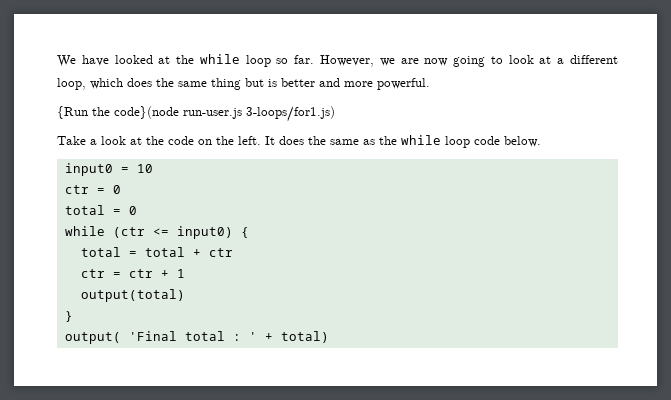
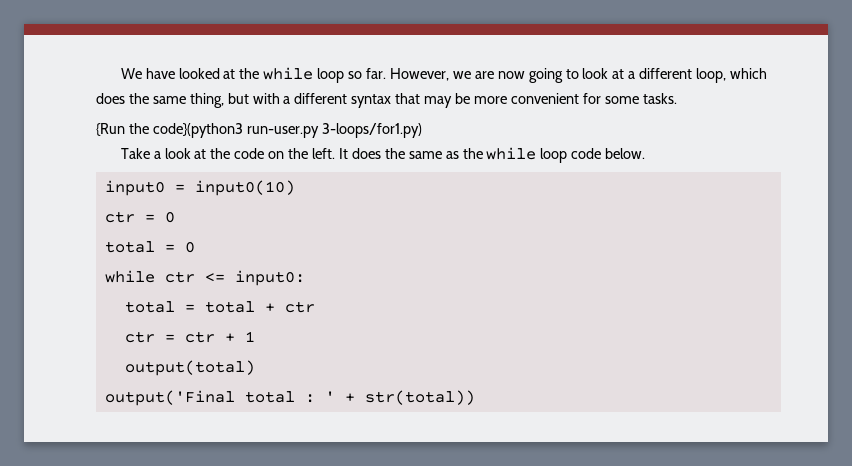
- However, we are now going to look at a different loop, which does the same thing but is better and more powerful.
+ However, we are now going to look at a different loop, which does the same thing, but with a different syntax that may be more convenient for some tasks.
- {Run the code}(node run-user.js 3-loops/for1.js)
+ {Run the code}(python3 run-user.py 3-loops/for1.py)
- input0 = 10
+ input0 = input0(10)
- while (ctr <= input0) {
+ while ctr <= input0:
- }
- output( 'Final total : ' + total)
+ output('Final total : ' + str(total))

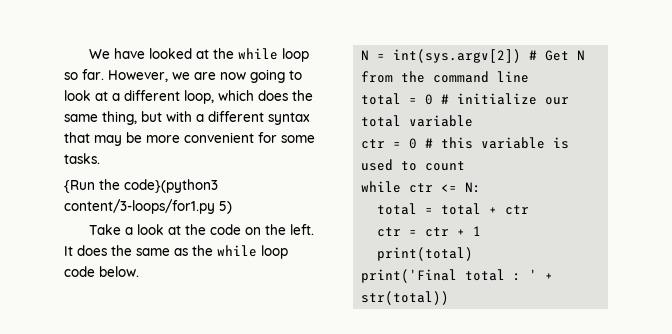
- {Run the code}(python3 run-user.py 3-loops/for1.py)
+ {Run the code}(python3 content/3-loops/for1.py 5)
- input0 = input0(10)
- ctr = 0
- total = 0
+ N = int(sys.argv[2]) # Get N from the command line
+ total = 0 # initialize our total variable
+ ctr = 0 # this variable is used to count
- while ctr <= input0:
+ while ctr <= N:
- output(total)
- output('Final total : ' + str(total))
+ print(total)
+ print('Final total : ' + str(total))

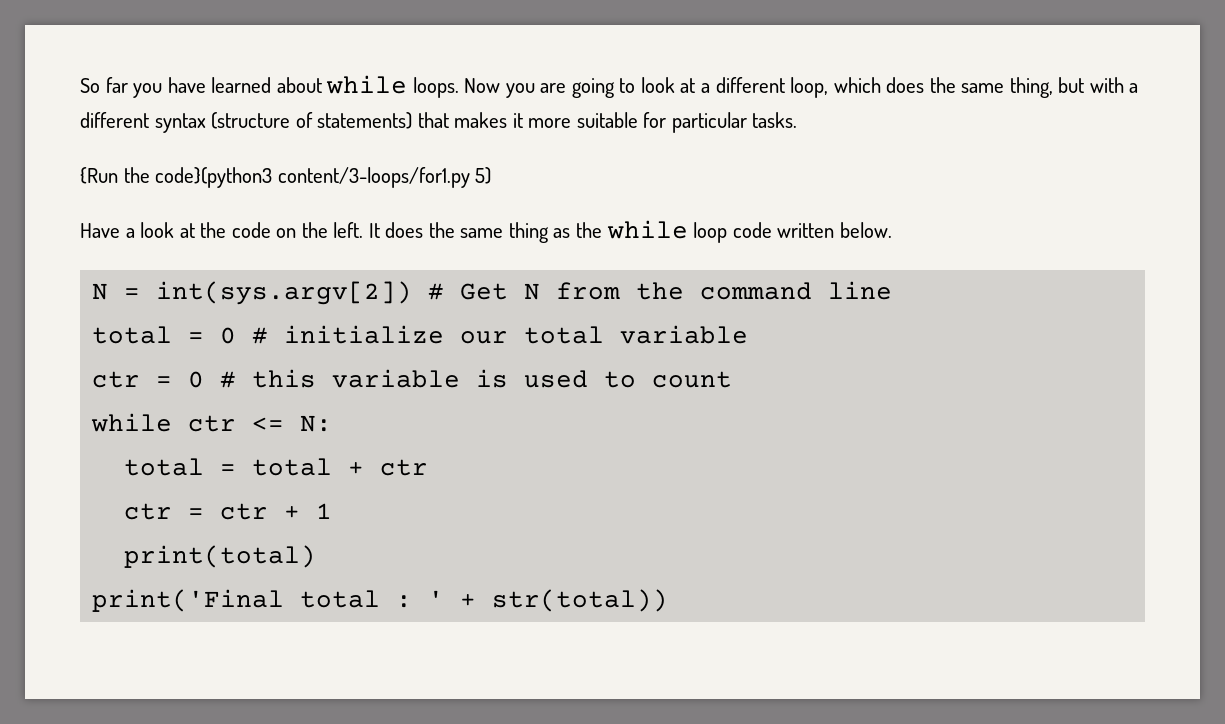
- We have looked at the while loop so far. However, we are now going to look at a different loop, which does the same thing, but with a different syntax that may be more convenient for some tasks.
+ So far you have learned about while loops. Now you are going to look at a different loop, which does the same thing, but with a different syntax (structure of statements) that makes it more suitable for particular tasks.
- Take a look at the code on the left.
+ Have a look at the code on the left.
- It does the same as the while loop code below.
+ It does the same thing as the while loop code written below.

